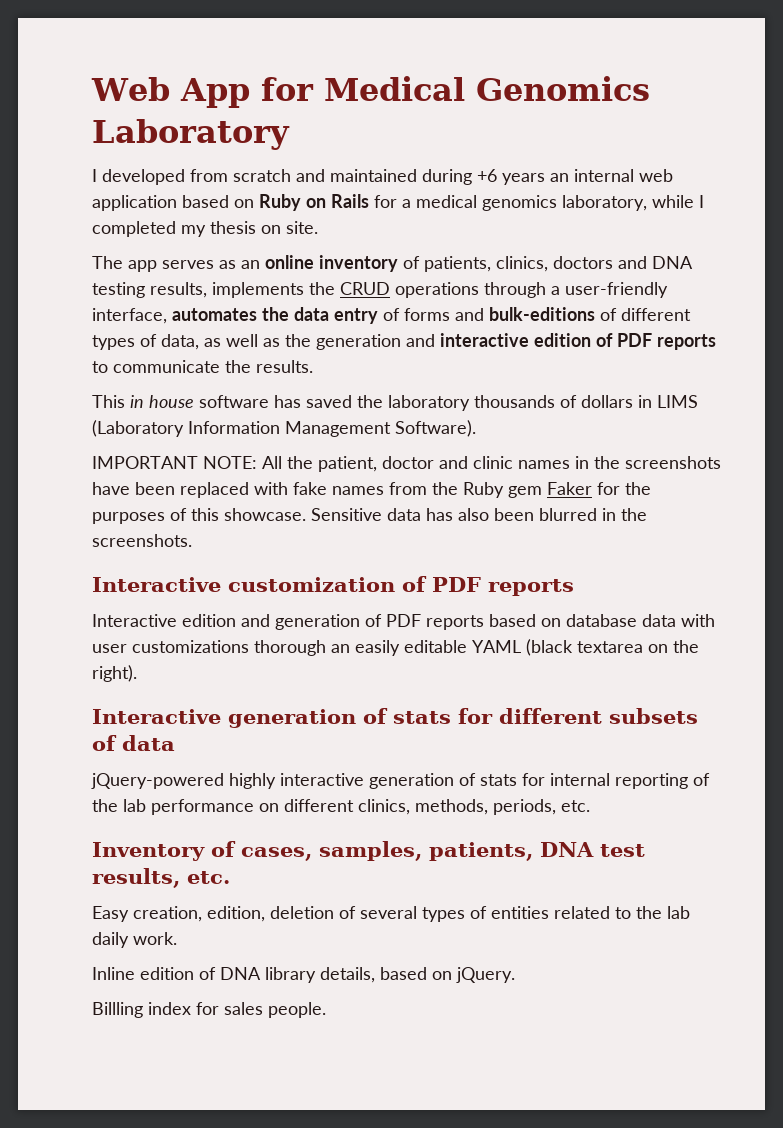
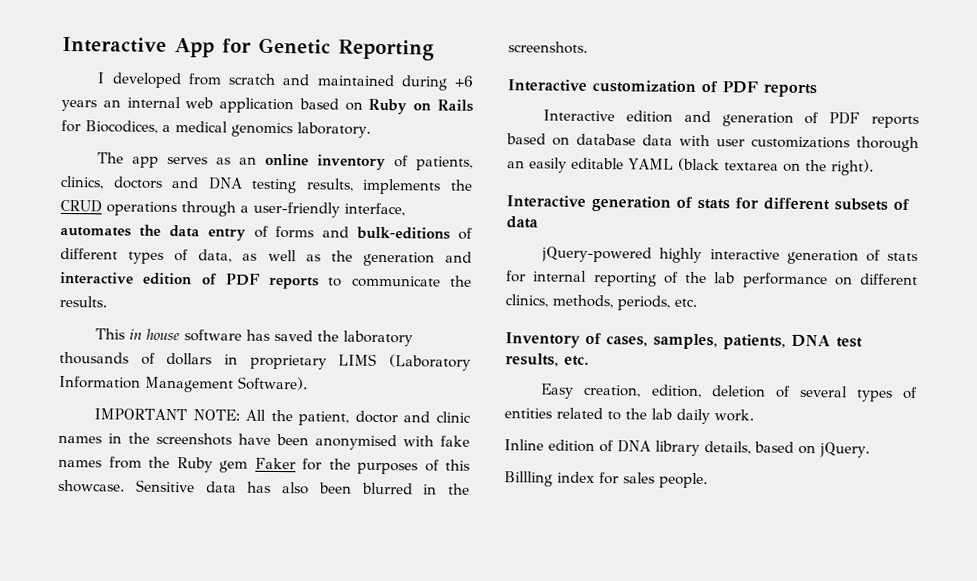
- Web App for Medical Genomics Laboratory
+ Interactive App for Genetic Reporting
- I developed from scratch and maintained during +6 years an internal web application based on Ruby on Rails for a medical genomics laboratory, while I completed my thesis on site.
+ I developed from scratch and maintained during +6 years an internal web application based on Ruby on Rails for Biocodices, a medical genomics laboratory.
- This in house software has saved the laboratory thousands of dollars in LIMS (Laboratory Information Management Software).
+ This in house software has saved the laboratory thousands of dollars in proprietary LIMS (Laboratory Information Management Software).
- IMPORTANT NOTE: All the patient, doctor and clinic names in the screenshots have been replaced with fake names from the Ruby gem Faker for the purposes of this showcase.
+ IMPORTANT NOTE: All the patient, doctor and clinic names in the screenshots have been anonymised with fake names from the Ruby gem Faker for the purposes of this showcase.

